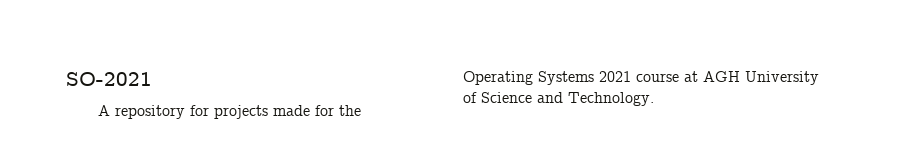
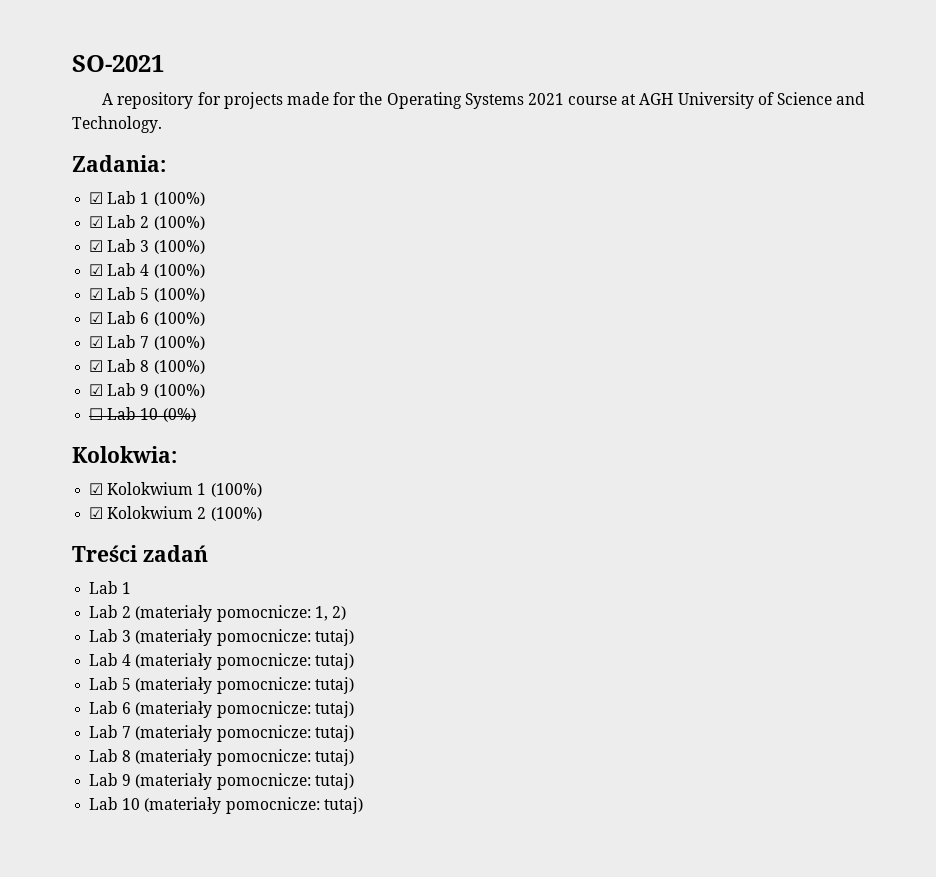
+ Zadania:
+ ☑ Lab 1 (100%)
+ ☑ Lab 2 (100%)
+ ☑ Lab 3 (100%)
+ ☑ Lab 4 (100%)
+ ☑ Lab 5 (100%)
+ ☑ Lab 6 (100%)
+ ☑ Lab 7 (100%)
+ ☑ Lab 8 (100%)
+ ☑ Lab 9 (100%)
+ ☐ Lab 10 (0%)
+ Kolokwia:
+ ☑ Kolokwium 1 (100%)
+ ☑ Kolokwium 2 (100%)
+ Treści zadań
+ Lab 1
+ Lab 2 (materiały pomocnicze: 1, 2)
+ Lab 3 (materiały pomocnicze: tutaj)
+ Lab 4 (materiały pomocnicze: tutaj)
+ Lab 5 (materiały pomocnicze: tutaj)
+ Lab 6 (materiały pomocnicze: tutaj)
+ Lab 7 (materiały pomocnicze: tutaj)
+ Lab 8 (materiały pomocnicze: tutaj)
+ Lab 9 (materiały pomocnicze: tutaj)
+ Lab 10 (materiały pomocnicze: tutaj)

